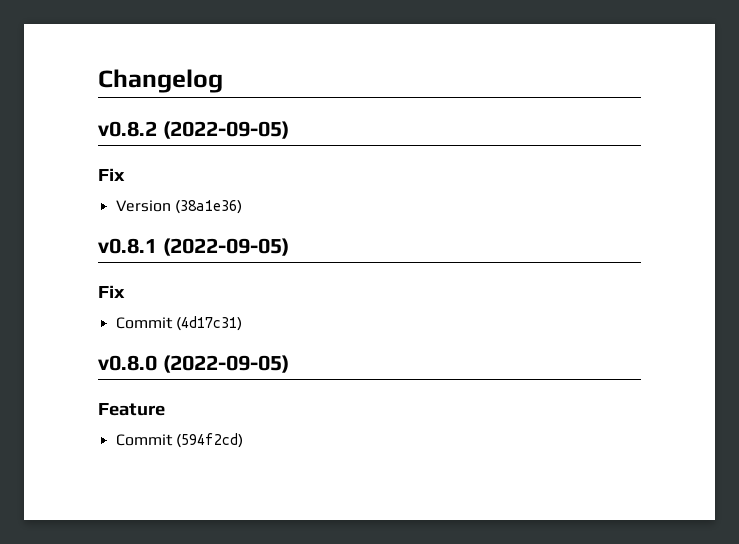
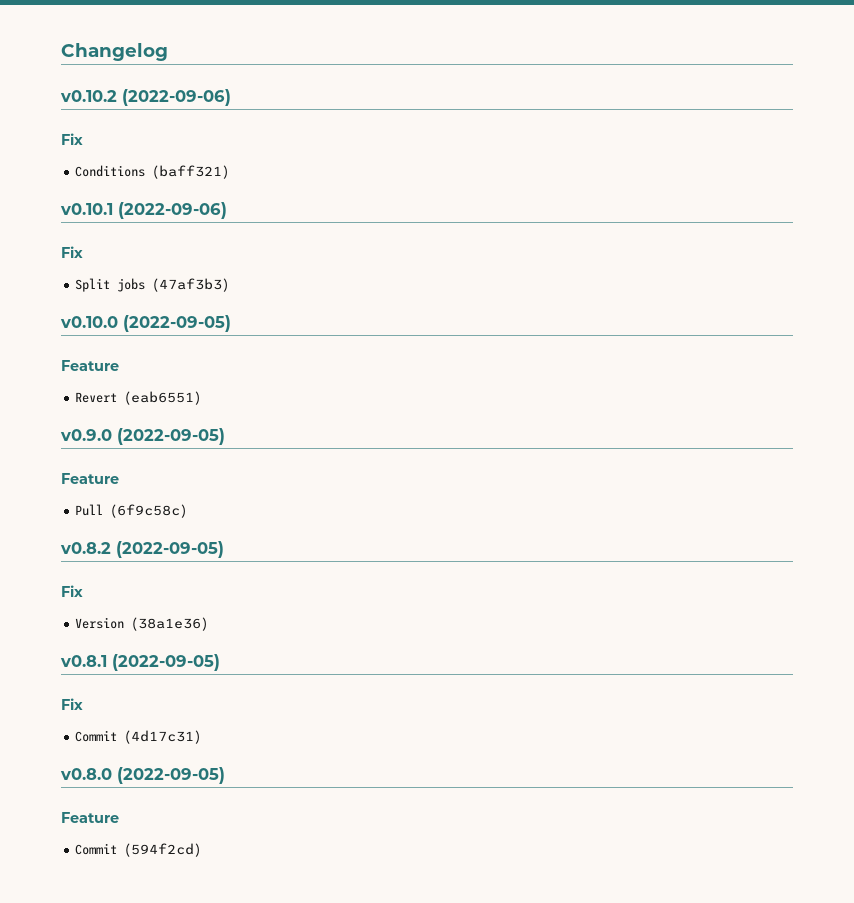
+ v0.10.2 (2022-09-06)
+ Fix
+ Conditions (baff321)
+ v0.10.1 (2022-09-06)
+ Fix
+ Split jobs (47af3b3)
+ v0.10.0 (2022-09-05)
+ Feature
+ Revert (eab6551)
+ v0.9.0 (2022-09-05)
+ Feature
+ Pull (6f9c58c)

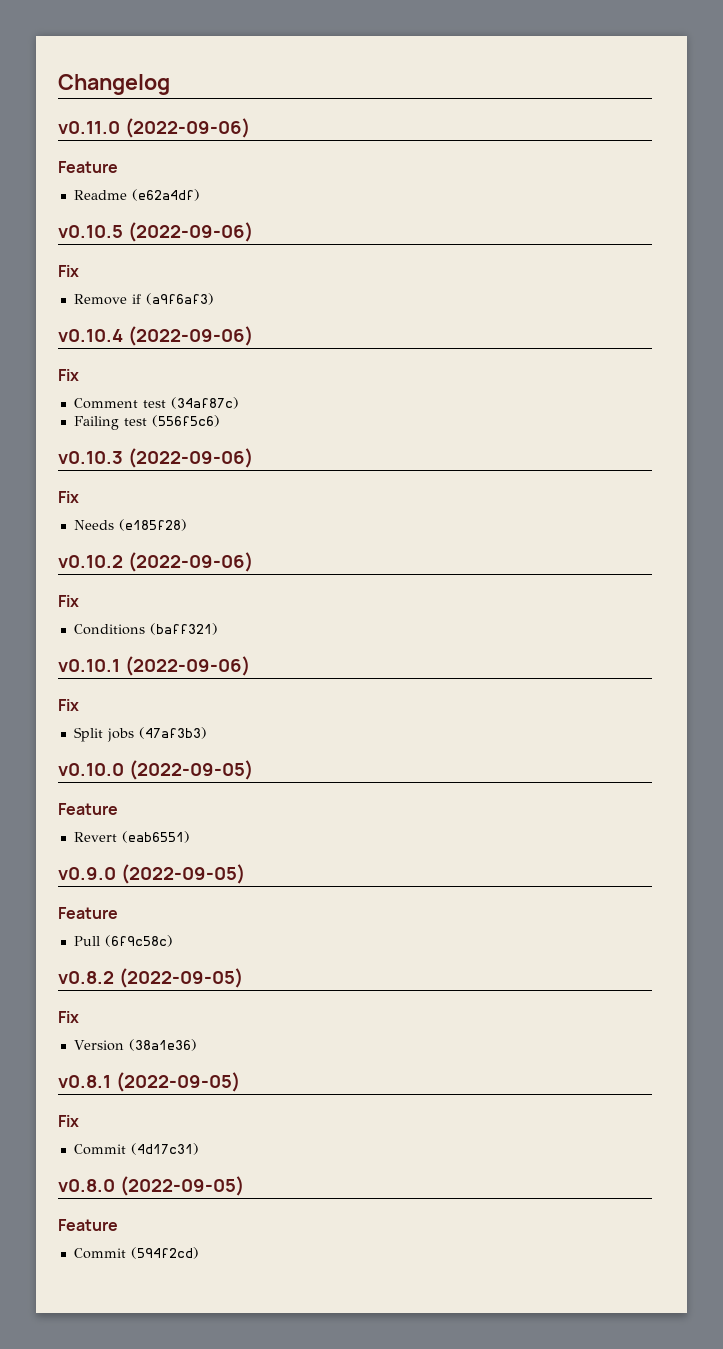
+ v0.11.0 (2022-09-06)
+ Feature
+ Readme (e62a4df)
+ v0.10.5 (2022-09-06)
+ Fix
+ Remove if (a9f6af3)
+ v0.10.4 (2022-09-06)
+ Fix
+ Comment test (34af87c)
+ Failing test (556f5c6)
+ v0.10.3 (2022-09-06)
+ Fix
+ Needs (e185f28)

